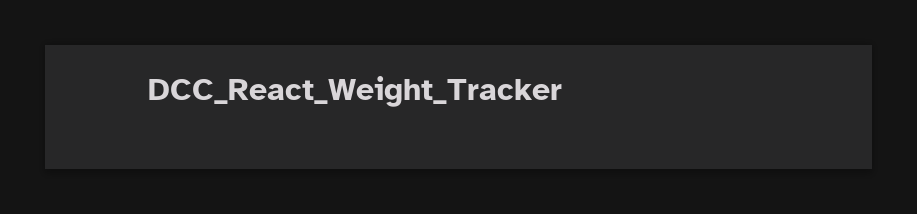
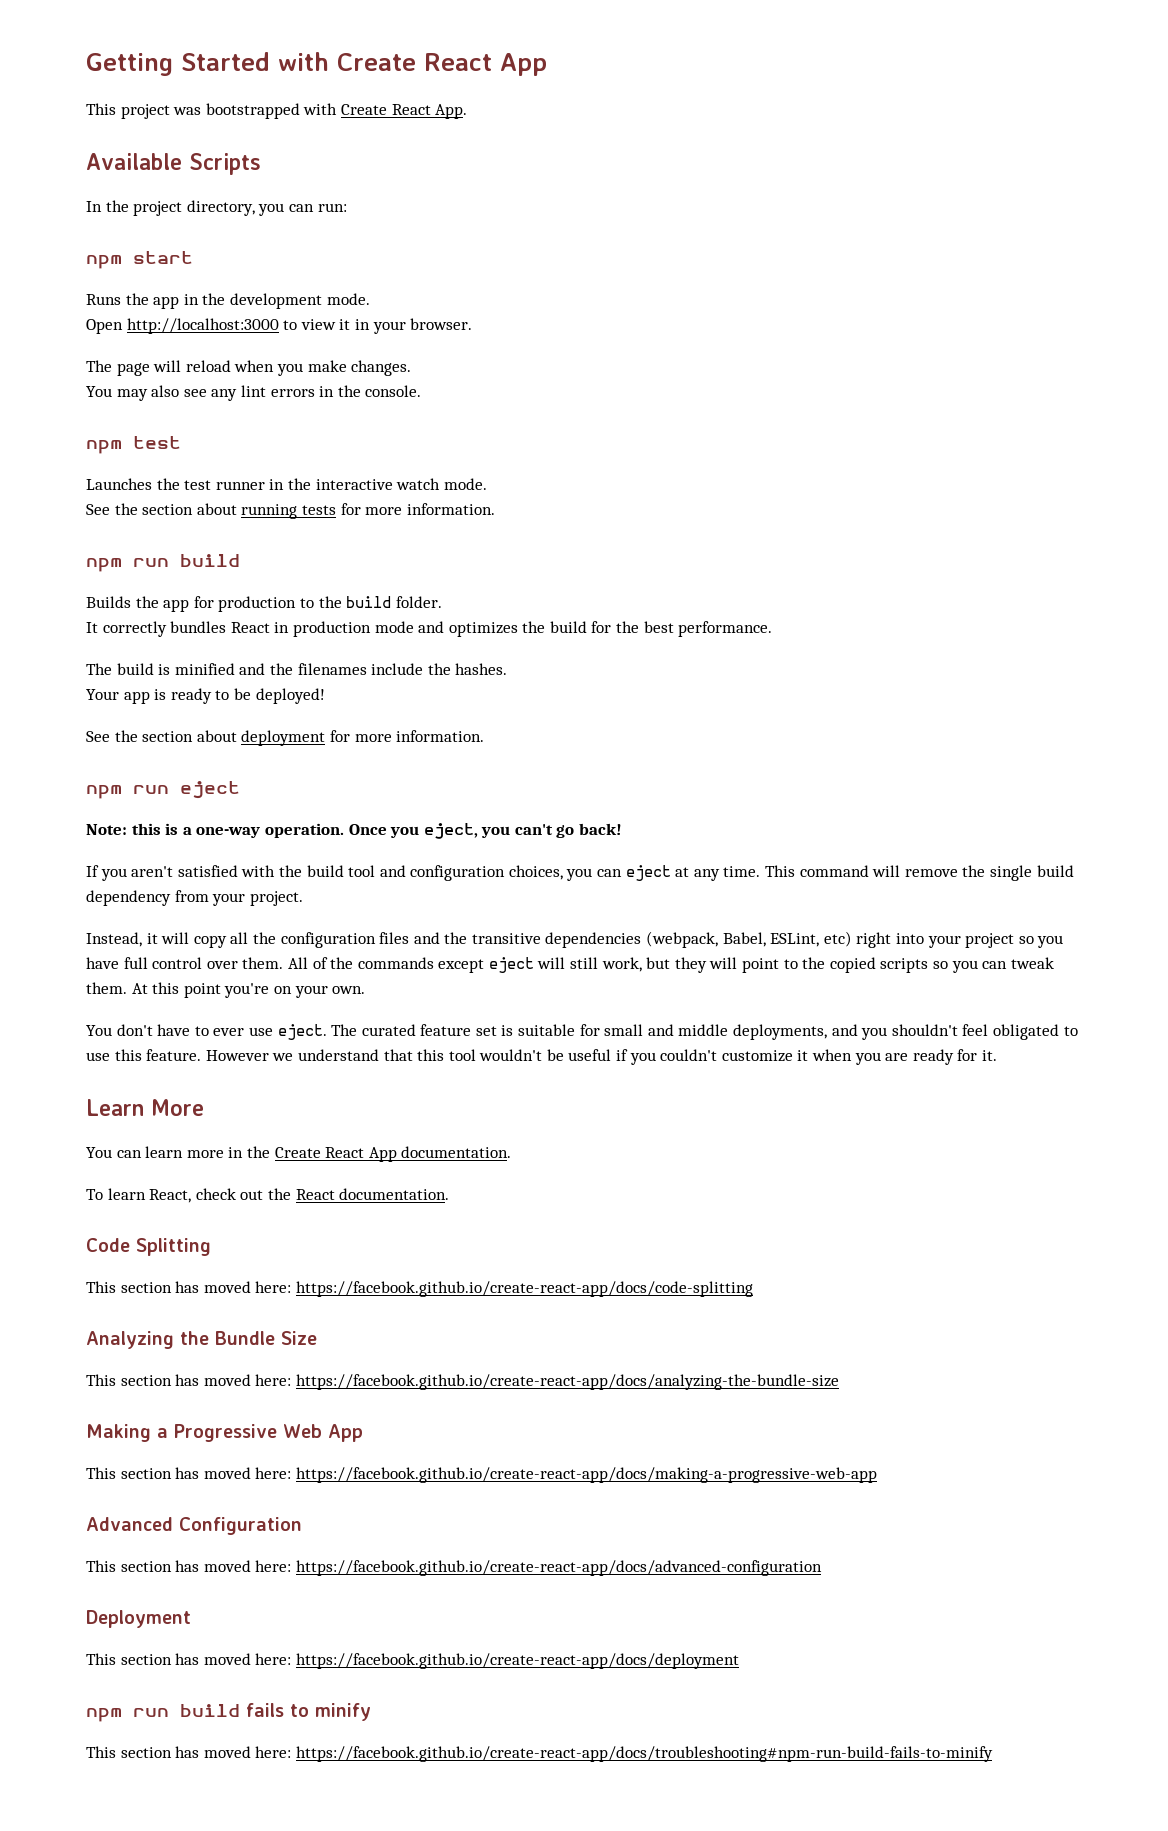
- DCC_React_Weight_Tracker
+ Getting Started with Create React App
+ This project was bootstrapped with Create React App.
+ Available Scripts
+ In the project directory, you can run:
+ npm start
+ Runs the app in the development mode.
+ Open http://localhost:3000 to view it in your browser.
+ The page will reload when you make changes.
+ You may also see any lint errors in the console.
+ npm test
+ Launches the test runner in the interactive watch mode.
+ See the section about running tests for more information.
+ npm run build
+ Builds the app for production to the build folder.
+ It correctly bundles React in production mode and optimizes the build for the best performance.
+ The build is minified and the filenames include the hashes.
+ Your app is ready to be deployed!
+ See the section about deployment for more information.
+ npm run eject
+ Note: this is a one-way operation. Once you eject, you can't go back!
+ If you aren't satisfied with the build tool and configuration choices, you can eject at any time. This command will remove the single build dependency from your project.
+ Instead, it will copy all the configuration files and the transitive dependencies (webpack, Babel, ESLint, etc) right into your project so you have full control over them. All of the commands except eject will still work, but they will point to the copied scripts so you can tweak them. At this point you're on your own.
+ You don't have to ever use eject. The curated feature set is suitable for small and middle deployments, and you shouldn't feel obligated to use this feature. However we understand that this tool wouldn't be useful if you couldn't customize it when you are ready for it.
+ Learn More
+ You can learn more in the Create React App documentation.
+ To learn React, check out the React documentation.
+ Code Splitting
+ This section has moved here: https://facebook.github.io/create-react-app/docs/code-splitting
+ Analyzing the Bundle Size
+ This section has moved here: https://facebook.github.io/create-react-app/docs/analyzing-the-bundle-size
+ Making a Progressive Web App
+ This section has moved here: https://facebook.github.io/create-react-app/docs/making-a-progressive-web-app
+ Advanced Configuration
+ This section has moved here: https://facebook.github.io/create-react-app/docs/advanced-configuration
+ Deployment
+ This section has moved here: https://facebook.github.io/create-react-app/docs/deployment
+ npm run build fails to minify
+ This section has moved here: https://facebook.github.io/create-react-app/docs/troubleshooting#npm-run-build-fails-to-minify

